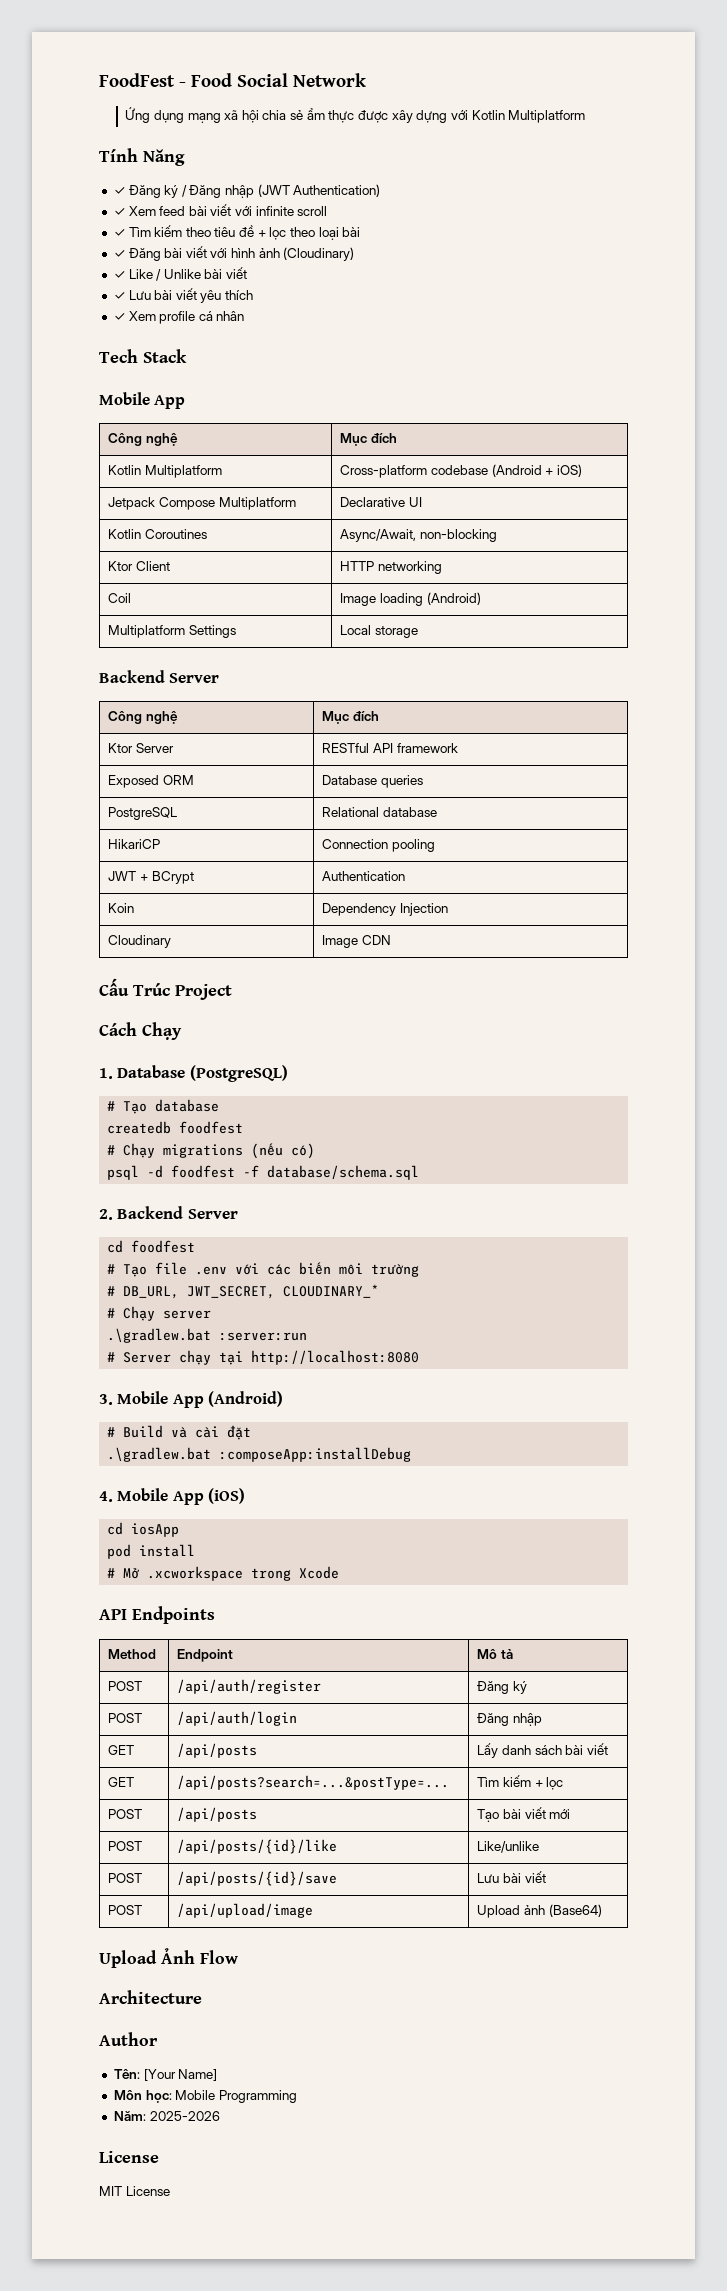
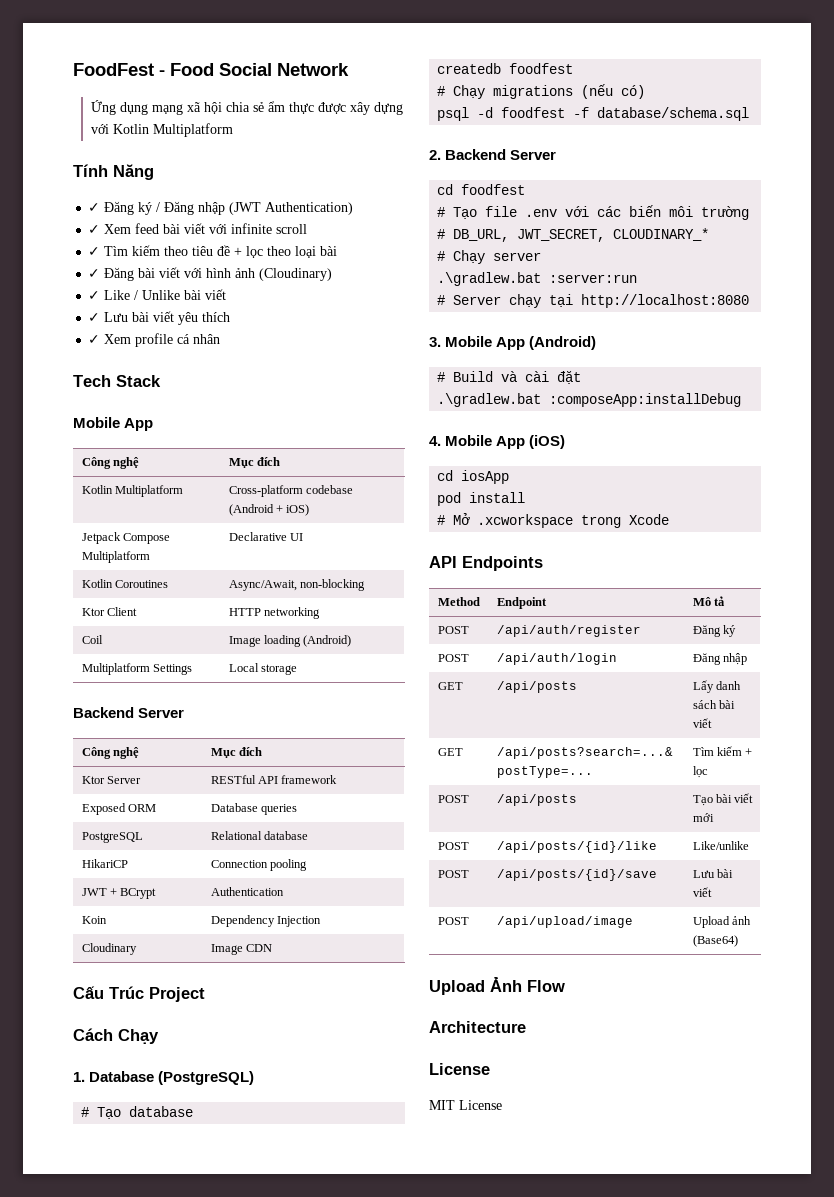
- Author
- Tên: [Your Name]
- Môn học: Mobile Programming
- Năm: 2025-2026

